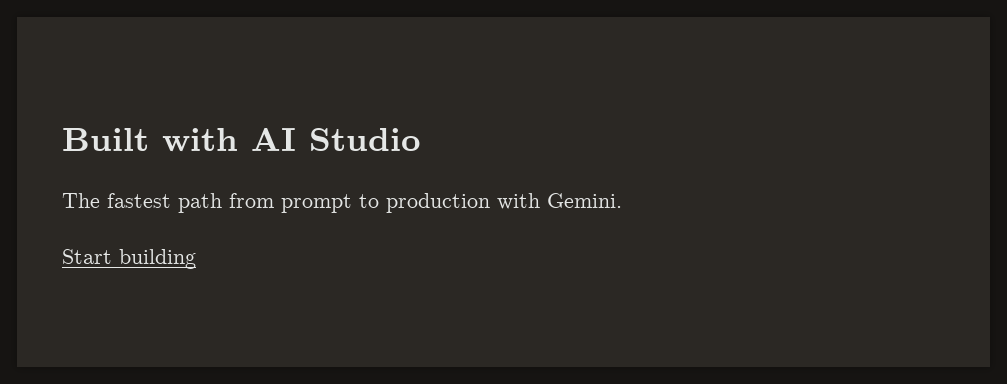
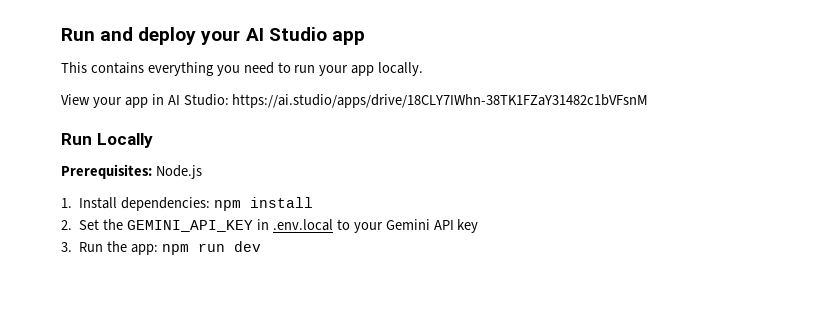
- Built with AI Studio
- The fastest path from prompt to production with Gemini.
- Start building
+ Run and deploy your AI Studio app
+ This contains everything you need to run your app locally.
+ View your app in AI Studio: https://ai.studio/apps/drive/18CLY7IWhn-38TK1FZaY31482c1bVFsnM
+ Run Locally
+ Prerequisites: Node.js
+ 1. Install dependencies: npm install
+ 2. Set the GEMINI_API_KEY in .env.local to your Gemini API key
+ 3. Run the app: npm run dev

